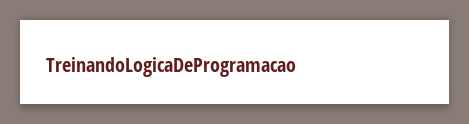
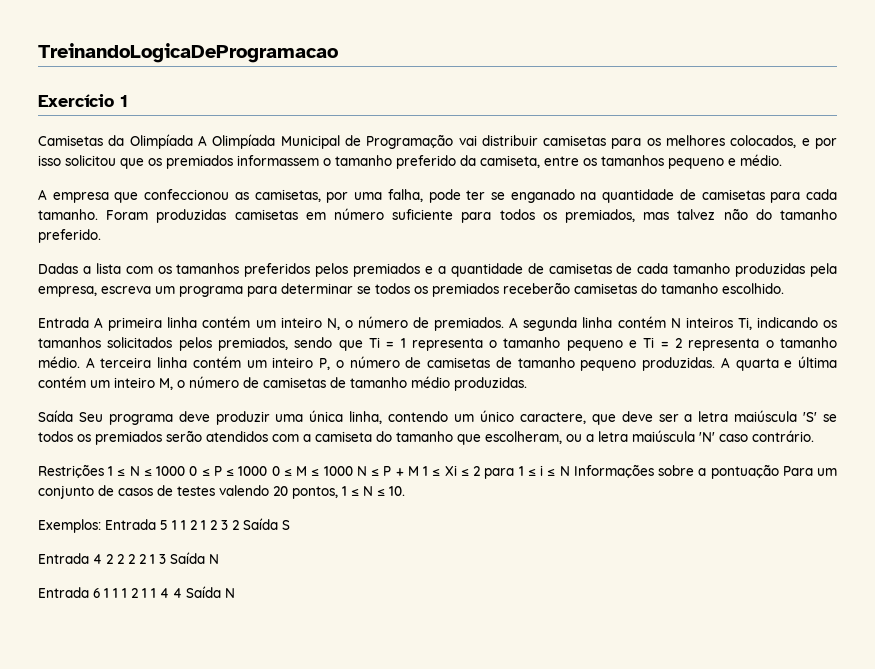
+ Exercício 1
+ Camisetas da Olimpíada A Olimpíada Municipal de Programação vai distribuir camisetas para os melhores colocados, e por isso solicitou que os premiados informassem o tamanho preferido da camiseta, entre os tamanhos pequeno e médio.
+ A empresa que confeccionou as camisetas, por uma falha, pode ter se enganado na quantidade de camisetas para cada tamanho. Foram produzidas camisetas em número suficiente para todos os premiados, mas talvez não do tamanho preferido.
+ Dadas a lista com os tamanhos preferidos pelos premiados e a quantidade de camisetas de cada tamanho produzidas pela empresa, escreva um programa para determinar se todos os premiados receberão camisetas do tamanho escolhido.
+ Entrada A primeira linha contém um inteiro N, o número de premiados. A segunda linha contém N inteiros Ti, indicando os tamanhos solicitados pelos premiados, sendo que Ti = 1 representa o tamanho pequeno e Ti = 2 representa o tamanho médio. A terceira linha contém um inteiro P, o número de camisetas de tamanho pequeno produzidas. A quarta e última contém um inteiro M, o número de camisetas de tamanho médio produzidas.
+ Saída Seu programa deve produzir uma única linha, contendo um único caractere, que deve ser a letra maiúscula 'S' se todos os premiados serão atendidos com a camiseta do tamanho que escolheram, ou a letra maiúscula 'N' caso contrário.
+ Restrições 1 ≤ N ≤ 1000 0 ≤ P ≤ 1000 0 ≤ M ≤ 1000 N ≤ P + M 1 ≤ Xi ≤ 2 para 1 ≤ i ≤ N Informações sobre a pontuação Para um conjunto de casos de testes valendo 20 pontos, 1 ≤ N ≤ 10.
+ Exemplos: Entrada 5 1 1 2 1 2 3 2 Saída S
+ Entrada 4 2 2 2 2 1 3 Saída N
+ Entrada 6 1 1 1 2 1 1 4 4 Saída N

